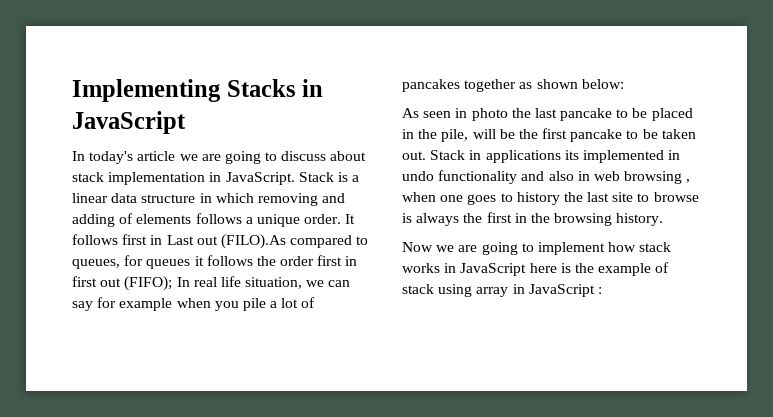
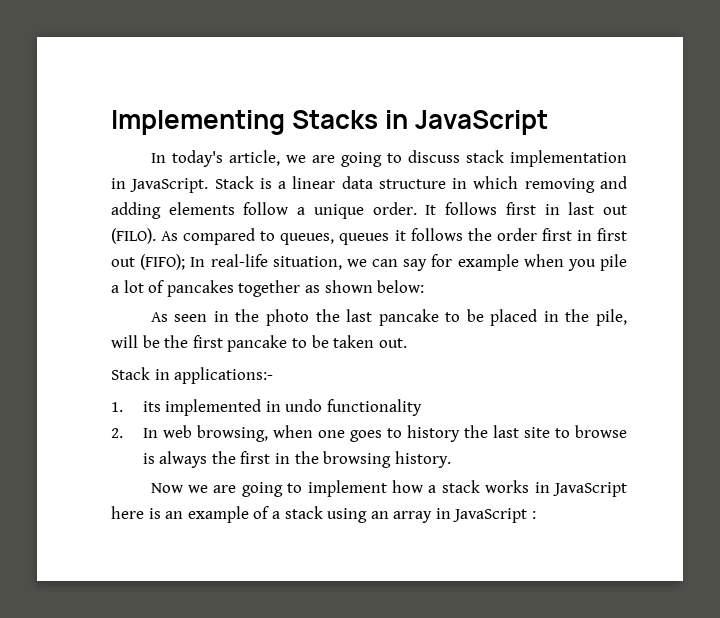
- In today's article we are going to discuss about stack implementation in JavaScript.
+ In today's article, we are going to discuss stack implementation in JavaScript.
- Stack is a linear data structure in which removing and adding of elements follows a unique order.
+ Stack is a linear data structure in which removing and adding elements follow a unique order.
- It follows first in Last out (FILO).As compared to queues, for queues it follows the order first in first out (FIFO); In real life situation, we can say for example when you pile a lot of pancakes together as shown below:
+ It follows first in last out (FILO). As compared to queues, queues it follows the order first in first out (FIFO); In real-life situation, we can say for example when you pile a lot of pancakes together as shown below:
- As seen in photo the last pancake to be placed in the pile, will be the first pancake to be taken out. Stack in applications its implemented in undo functionality and also in web browsing , when one goes to history the last site to browse is always the first in the browsing history.
+ As seen in the photo the last pancake to be placed in the pile, will be the first pancake to be taken out.
+ Stack in applications:-
+ 1. its implemented in undo functionality
+ 2. In web browsing, when one goes to history the last site to browse is always the first in the browsing history.
- Now we are going to implement how stack works in JavaScript here is the example of stack using array in JavaScript :
+ Now we are going to implement how a stack works in JavaScript here is an example of a stack using an array in JavaScript :

